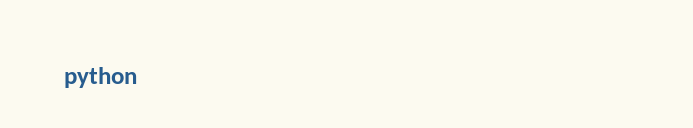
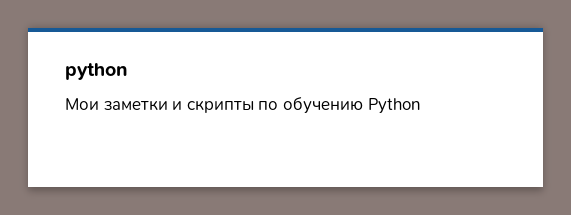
+ Мои заметки и скрипты по обучению Python

